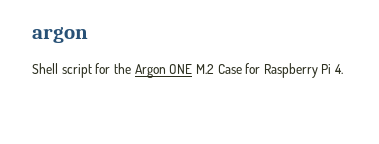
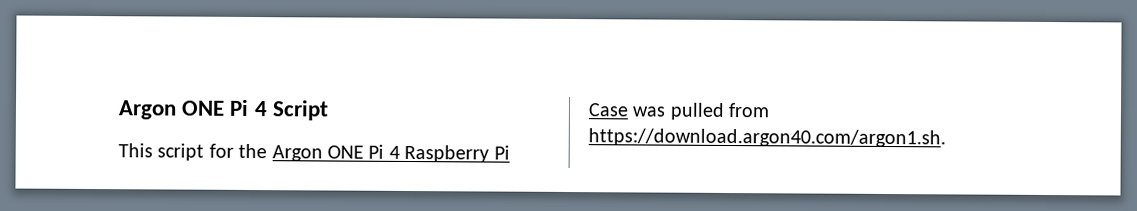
- argon
- Shell script for the Argon ONE M.2 Case for Raspberry Pi 4.
+ Argon ONE Pi 4 Script
+ This script for the Argon ONE Pi 4 Raspberry Pi Case was pulled from https://download.argon40.com/argon1.sh.

